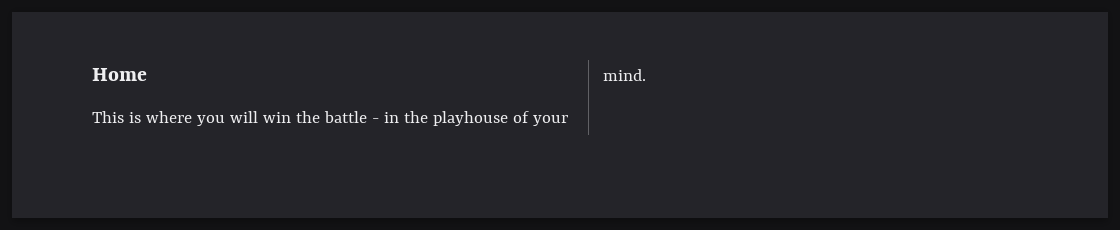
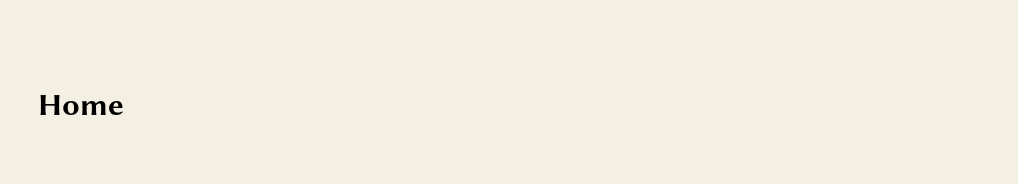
- This is where you will win the battle - in the playhouse of your mind.

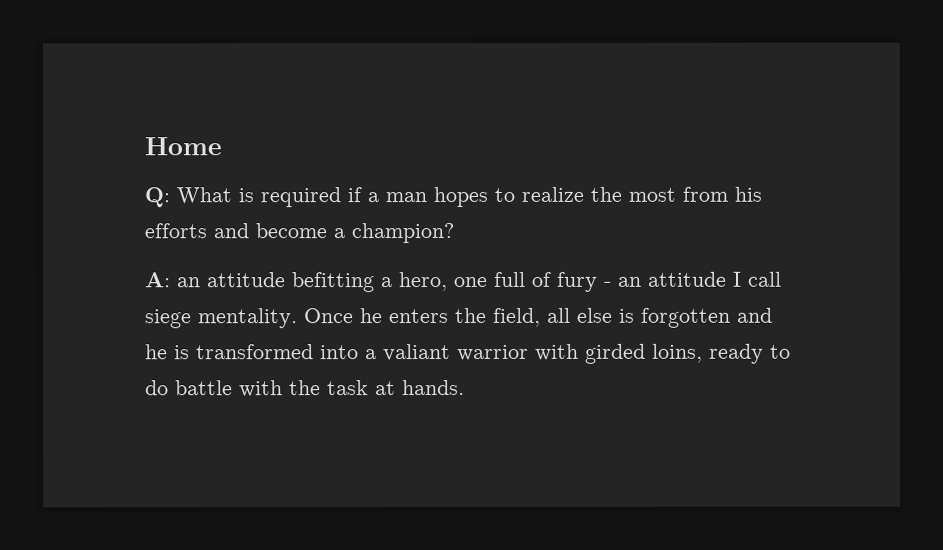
+ Q: What is required if a man hopes to realize the most from his efforts and become a champion?
+ A: an attitude befitting a hero, one full of fury - an attitude I call siege mentality. Once he enters the field, all else is forgotten and he is transformed into a valiant warrior with girded loins, ready to do battle with the task at hands.

